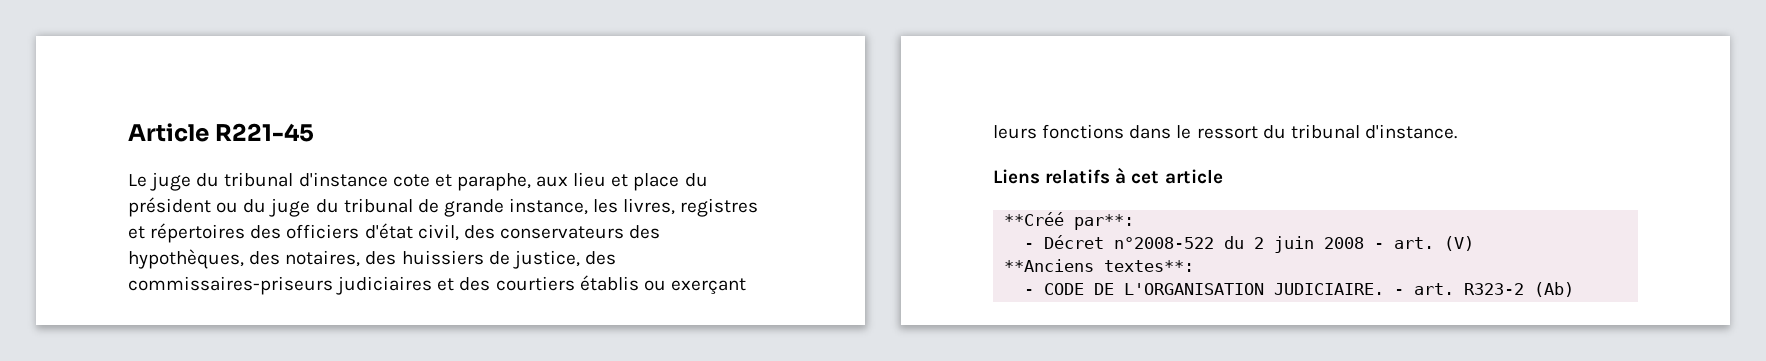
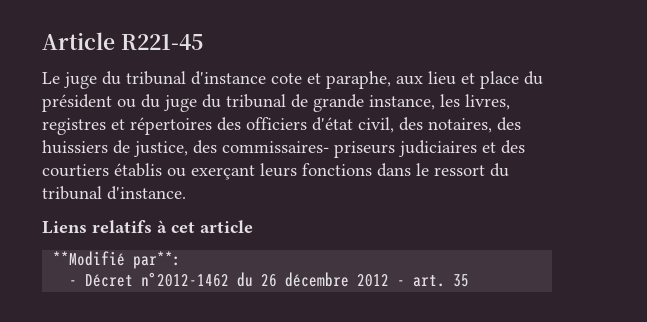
- Le juge du tribunal d'instance cote et paraphe, aux lieu et place du président ou du juge du tribunal de grande instance, les livres, registres et répertoires des officiers d'état civil, des conservateurs des hypothèques, des notaires, des huissiers de justice, des commissaires-priseurs judiciaires et des courtiers établis ou exerçant leurs fonctions dans le ressort du tribunal d'instance.
+ Le juge du tribunal d'instance cote et paraphe, aux lieu et place du président ou du juge du tribunal de grande instance, les livres, registres et répertoires des officiers d'état civil, des notaires, des huissiers de justice, des commissaires- priseurs judiciaires et des courtiers établis ou exerçant leurs fonctions dans le ressort du tribunal d'instance.
- **Créé par**:
+ **Modifié par**:
- - Décret n°2008-522 du 2 juin 2008 - art. (V)
- **Anciens textes**:
- - CODE DE L'ORGANISATION JUDICIAIRE. - art. R323-2 (Ab)
+ - Décret n°2012-1462 du 26 décembre 2012 - art. 35

